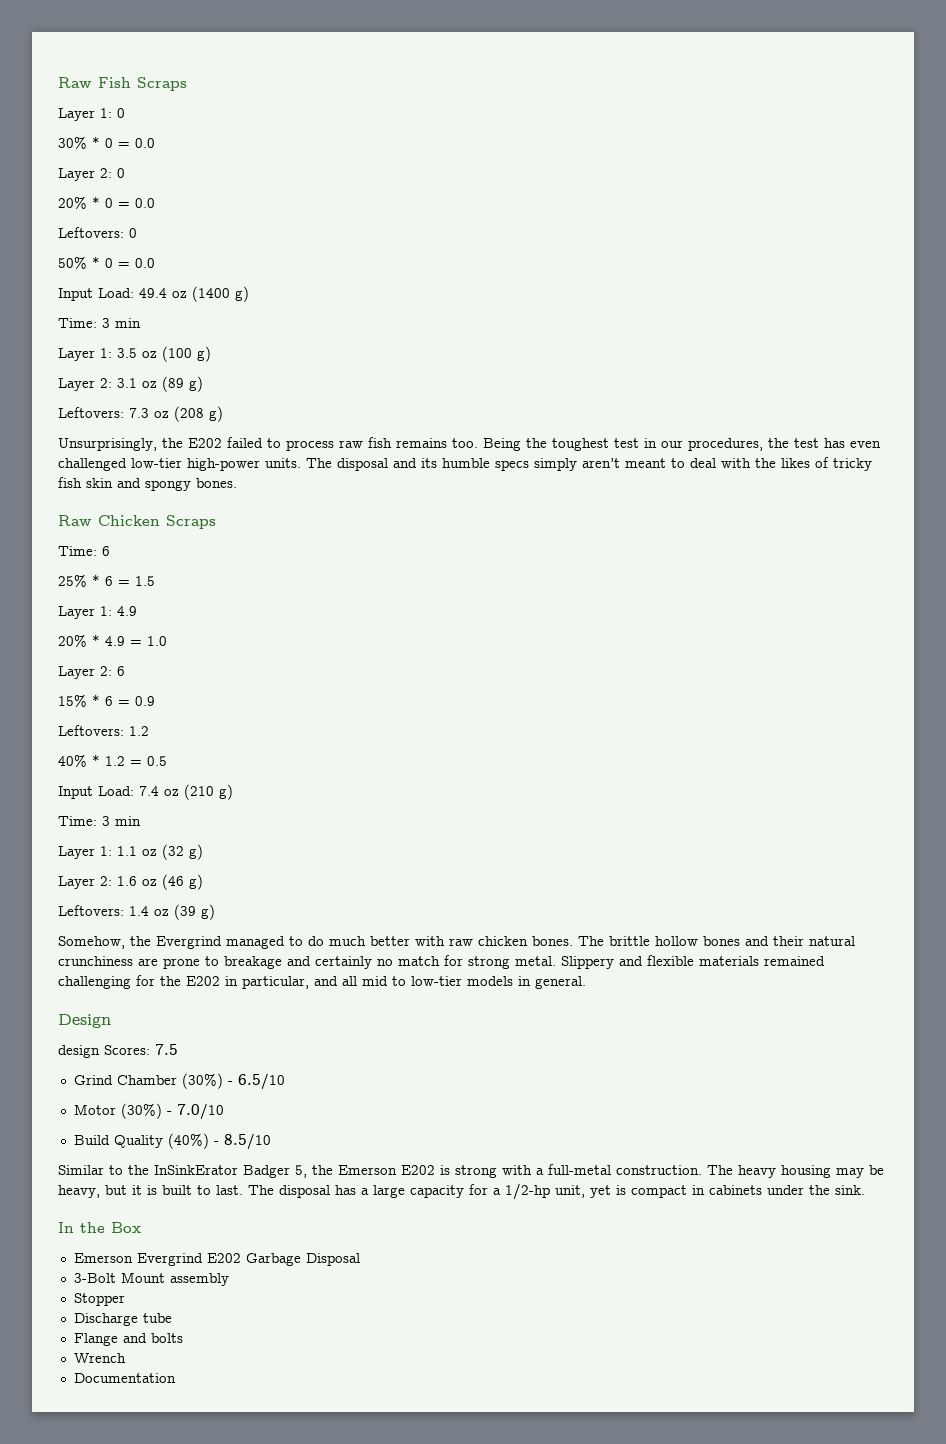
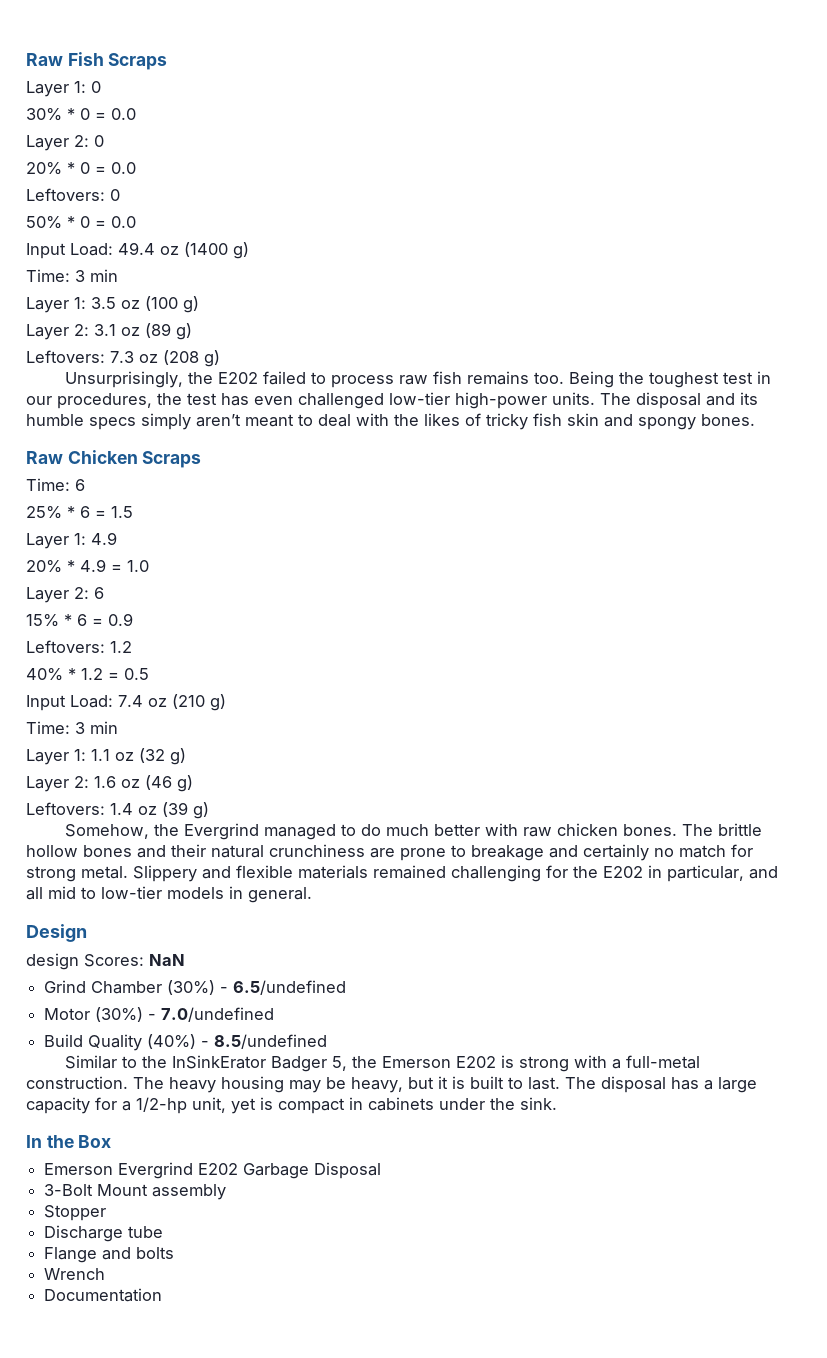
- design Scores: 7.5
+ design Scores: NaN
- Grind Chamber (30%) - 6.5/10
+ Grind Chamber (30%) - 6.5/undefined
- Motor (30%) - 7.0/10
+ Motor (30%) - 7.0/undefined
- Build Quality (40%) - 8.5/10
+ Build Quality (40%) - 8.5/undefined

